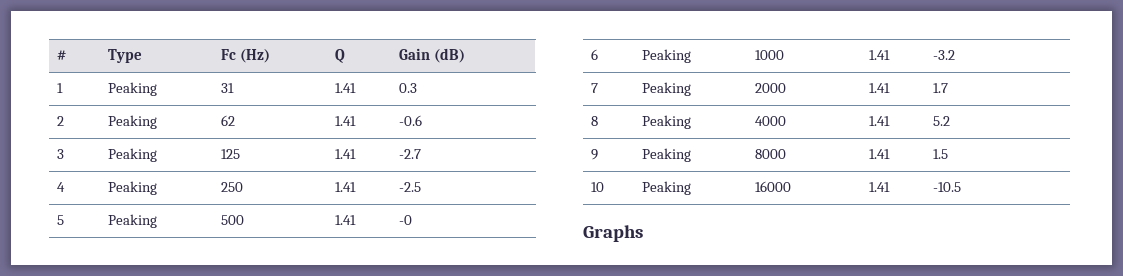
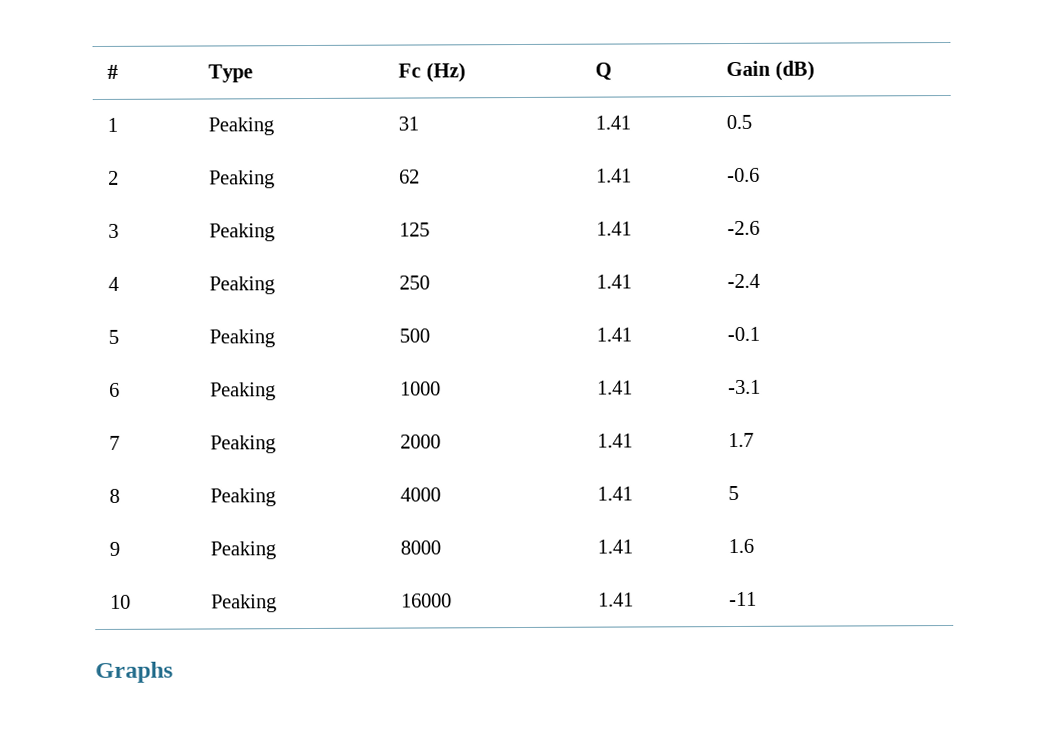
- 1 | Peaking | 31 | 1.41 | 0.3
+ 1 | Peaking | 31 | 1.41 | 0.5
- 3 | Peaking | 125 | 1.41 | -2.7
+ 3 | Peaking | 125 | 1.41 | -2.6
- 4 | Peaking | 250 | 1.41 | -2.5
+ 4 | Peaking | 250 | 1.41 | -2.4
- 5 | Peaking | 500 | 1.41 | -0
+ 5 | Peaking | 500 | 1.41 | -0.1
- 6 | Peaking | 1000 | 1.41 | -3.2
+ 6 | Peaking | 1000 | 1.41 | -3.1
- 8 | Peaking | 4000 | 1.41 | 5.2
+ 8 | Peaking | 4000 | 1.41 | 5
- 9 | Peaking | 8000 | 1.41 | 1.5
+ 9 | Peaking | 8000 | 1.41 | 1.6
- 10 | Peaking | 16000 | 1.41 | -10.5
+ 10 | Peaking | 16000 | 1.41 | -11

